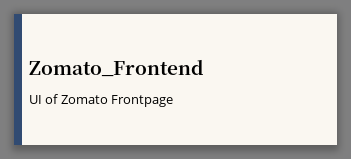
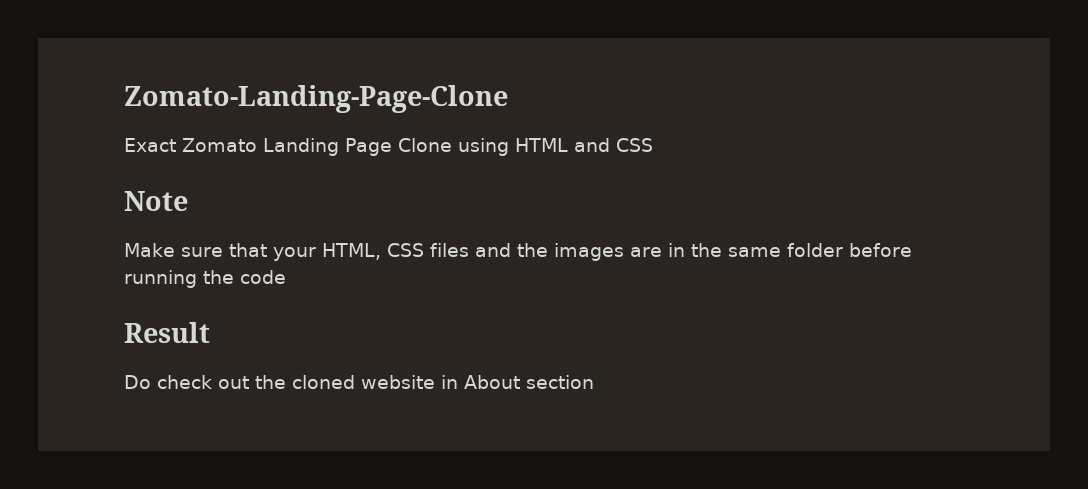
- Zomato_Frontend
- UI of Zomato Frontpage
+ Zomato-Landing-Page-Clone
+ Exact Zomato Landing Page Clone using HTML and CSS
+ Note
+ Make sure that your HTML, CSS files and the images are in the same folder before running the code
+ Result
+ Do check out the cloned website in About section

